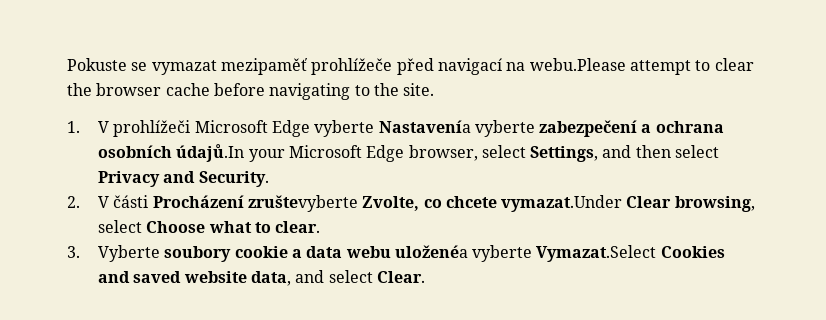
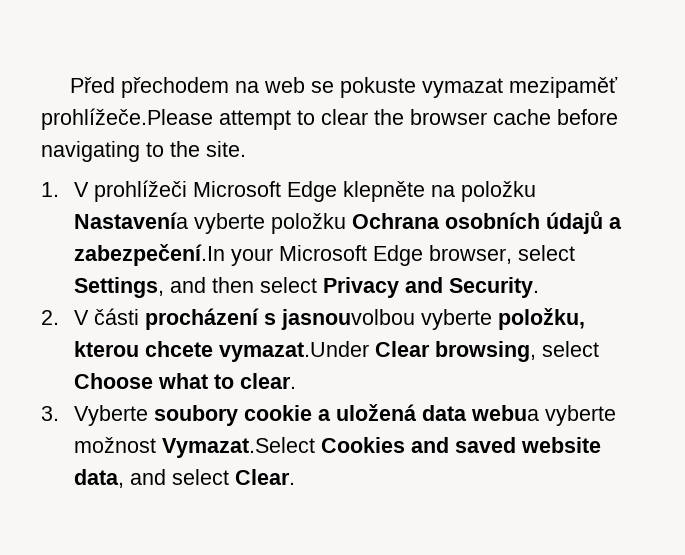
- Pokuste se vymazat mezipaměť prohlížeče před navigací na webu.Please attempt to clear the browser cache before navigating to the site.
+ Před přechodem na web se pokuste vymazat mezipaměť prohlížeče.Please attempt to clear the browser cache before navigating to the site.
- 1. V prohlížeči Microsoft Edge vyberte Nastavenía vyberte zabezpečení a ochrana osobních údajů.In your Microsoft Edge browser, select Settings, and then select Privacy and Security.
+ 1. V prohlížeči Microsoft Edge klepněte na položku Nastavenía vyberte položku Ochrana osobních údajů a zabezpečení.In your Microsoft Edge browser, select Settings, and then select Privacy and Security.
- 2. V části Procházení zruštevyberte Zvolte, co chcete vymazat.Under Clear browsing, select Choose what to clear.
+ 2. V části procházení s jasnouvolbou vyberte položku, kterou chcete vymazat.Under Clear browsing, select Choose what to clear.
- 3. Vyberte soubory cookie a data webu uloženéa vyberte Vymazat.Select Cookies and saved website data, and select Clear.
+ 3. Vyberte soubory cookie a uložená data webua vyberte možnost Vymazat.Select Cookies and saved website data, and select Clear.

